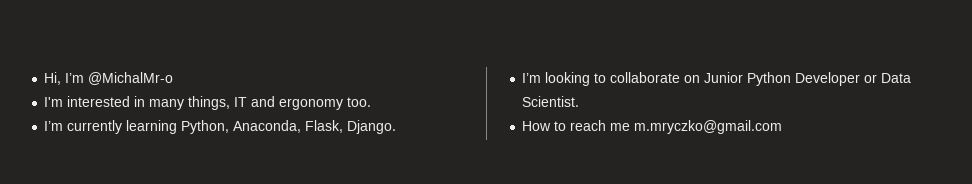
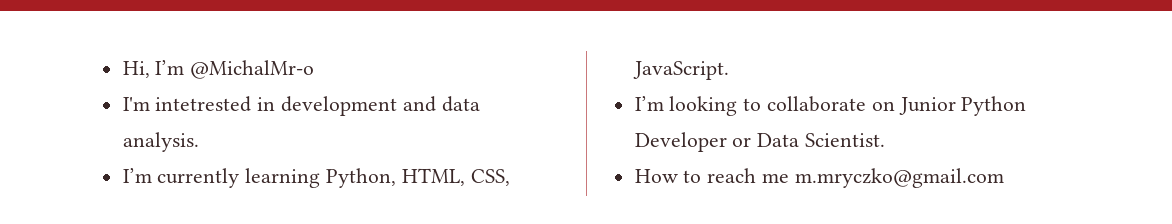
- I'm interested in many things, IT and ergonomy too.
+ I'm intetrested in development and data analysis.
- I’m currently learning Python, Anaconda, Flask, Django.
+ I’m currently learning Python, HTML, CSS, JavaScript.

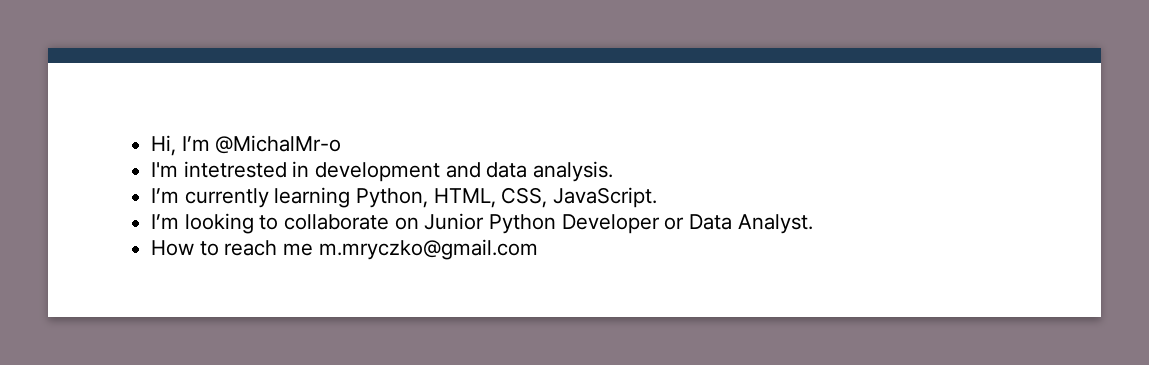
- I’m looking to collaborate on Junior Python Developer or Data Scientist.
+ I’m looking to collaborate on Junior Python Developer or Data Analyst.

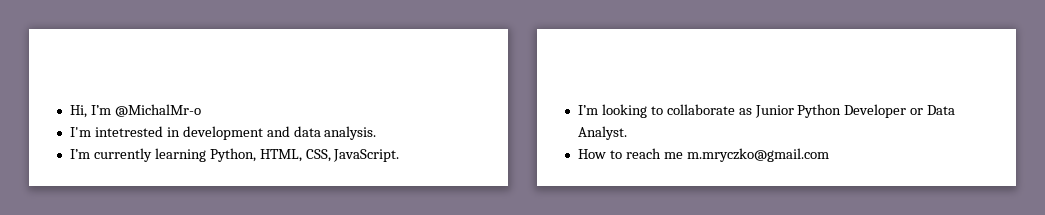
- I’m looking to collaborate on Junior Python Developer or Data Analyst.
+ I’m looking to collaborate as Junior Python Developer or Data Analyst.

